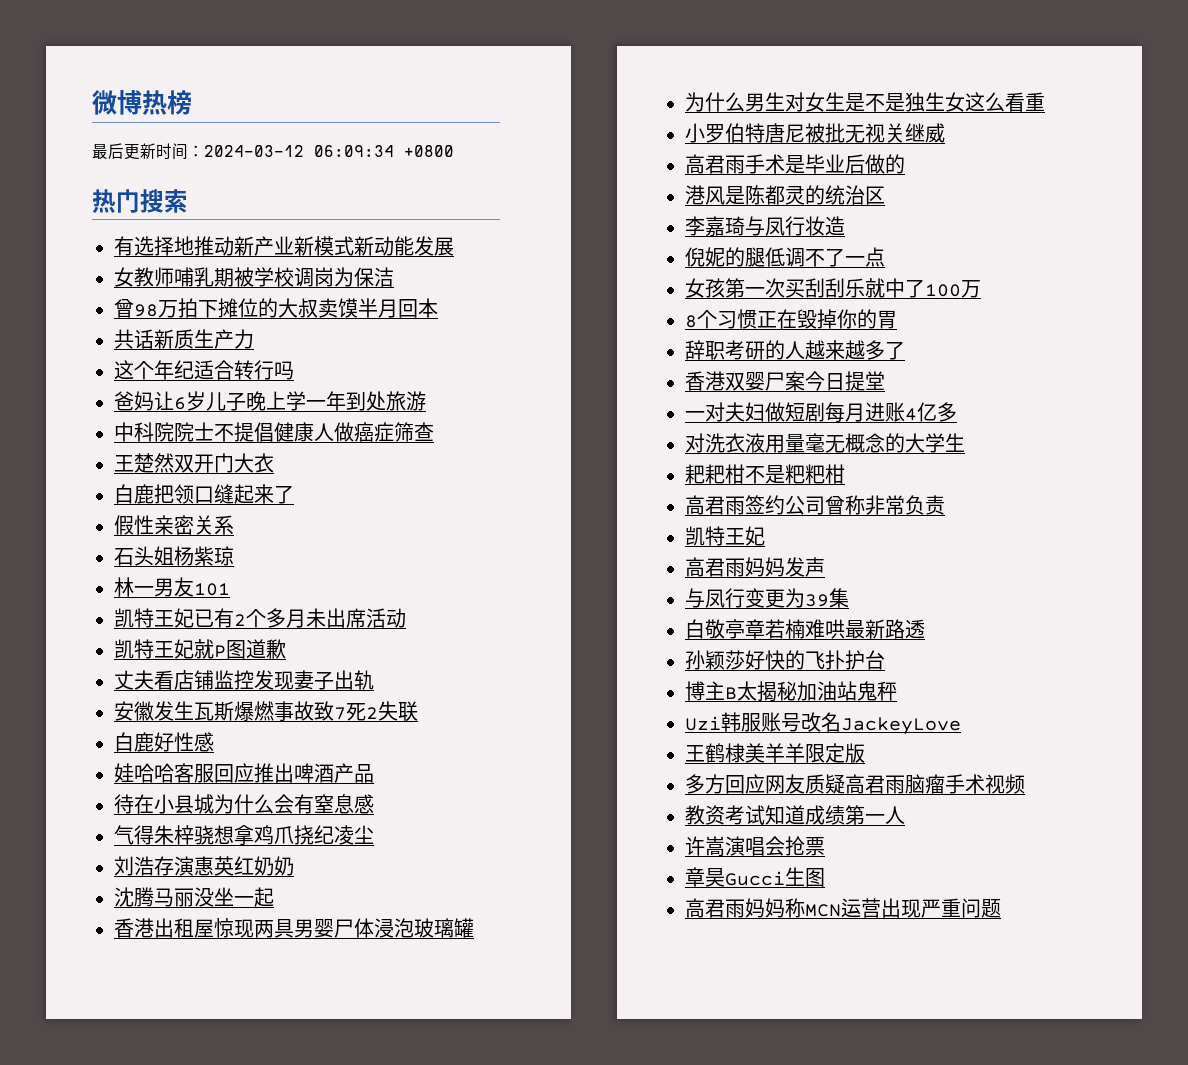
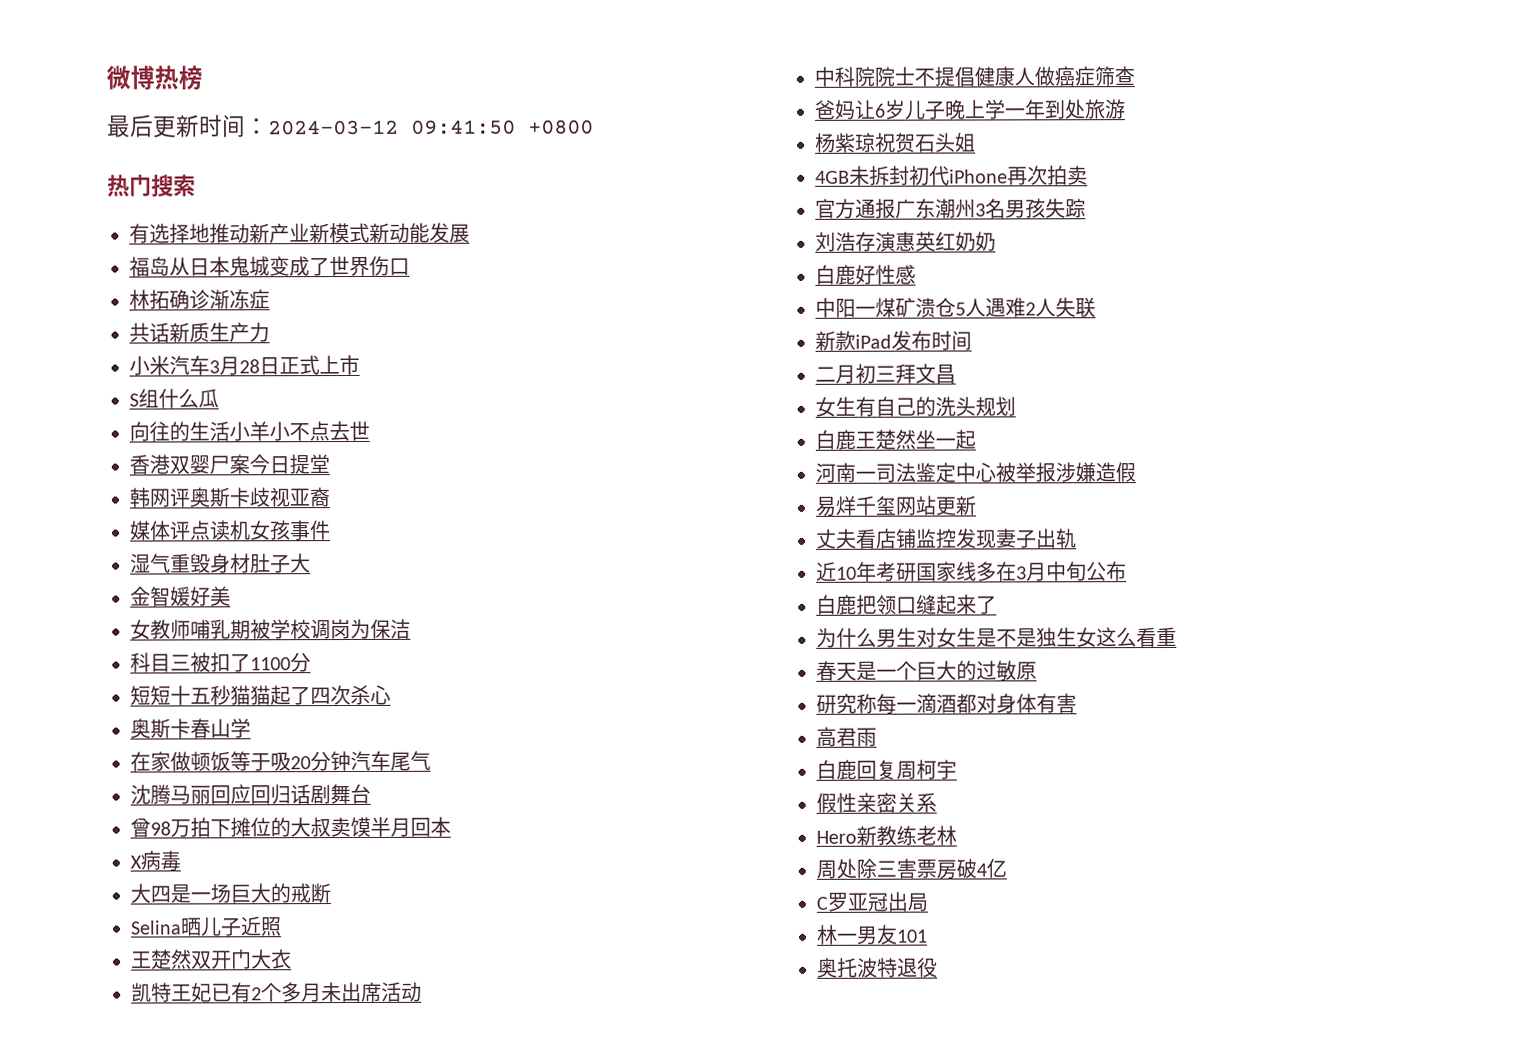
- 最后更新时间：2024-03-12 06:09:34 +0800
+ 最后更新时间：2024-03-12 09:41:50 +0800
+ 福岛从日本鬼城变成了世界伤口
+ 林拓确诊渐冻症
+ 共话新质生产力
+ 小米汽车3月28日正式上市
+ S组什么瓜
+ 向往的生活小羊小不点去世
+ 香港双婴尸案今日提堂
+ 韩网评奥斯卡歧视亚裔
+ 媒体评点读机女孩事件
+ 湿气重毁身材肚子大
+ 金智媛好美
+ 科目三被扣了1100分
+ 短短十五秒猫猫起了四次杀心
+ 奥斯卡春山学
+ 在家做顿饭等于吸20分钟汽车尾气
+ 沈腾马丽回应回归话剧舞台
- 共话新质生产力
- 这个年纪适合转行吗
+ X病毒
+ 大四是一场巨大的戒断
+ Selina晒儿子近照
+ 王楚然双开门大衣
+ 凯特王妃已有2个多月未出席活动
+ 中科院院士不提倡健康人做癌症筛查
- 中科院院士不提倡健康人做癌症筛查
- 王楚然双开门大衣
- 白鹿把领口缝起来了
- 假性亲密关系
- 石头姐杨紫琼
- 林一男友101
- 凯特王妃已有2个多月未出席活动
- 凯特王妃就P图道歉
+ 杨紫琼祝贺石头姐
+ 4GB未拆封初代iPhone再次拍卖
+ 官方通报广东潮州3名男孩失踪
+ 刘浩存演惠英红奶奶
+ 白鹿好性感
+ 中阳一煤矿溃仓5人遇难2人失联
+ 新款iPad发布时间
+ 二月初三拜文昌
+ 女生有自己的洗头规划
+ 白鹿王楚然坐一起
+ 河南一司法鉴定中心被举报涉嫌造假
+ 易烊千玺网站更新
- 安徽发生瓦斯爆燃事故致7死2失联
- 白鹿好性感
- 娃哈哈客服回应推出啤酒产品
- 待在小县城为什么会有窒息感
- 气得朱梓骁想拿鸡爪挠纪凌尘
- 刘浩存演惠英红奶奶
- 沈腾马丽没坐一起
- 香港出租屋惊现两具男婴尸体浸泡玻璃罐
+ 近10年考研国家线多在3月中旬公布
+ 白鹿把领口缝起来了
- 小罗伯特唐尼被批无视关继威
- 高君雨手术是毕业后做的
- 港风是陈都灵的统治区
- 李嘉琦与凤行妆造
- 倪妮的腿低调不了一点
- 女孩第一次买刮刮乐就中了100万
- 8个习惯正在毁掉你的胃
- 辞职考研的人越来越多了
- 香港双婴尸案今日提堂
- 一对夫妇做短剧每月进账4亿多
- 对洗衣液用量毫无概念的大学生
- 耙耙柑不是粑粑柑
- 高君雨签约公司曾称非常负责
- 凯特王妃
- 高君雨妈妈发声
- 与凤行变更为39集
- 白敬亭章若楠难哄最新路透
- 孙颖莎好快的飞扑护台
- 博主B太揭秘加油站鬼秤
- Uzi韩服账号改名JackeyLove
- 王鹤棣美羊羊限定版
- 多方回应网友质疑高君雨脑瘤手术视频
- 教资考试知道成绩第一人
- 许嵩演唱会抢票
- 章昊Gucci生图
- 高君雨妈妈称MCN运营出现严重问题
+ 春天是一个巨大的过敏原
+ 研究称每一滴酒都对身体有害
+ 高君雨
+ 白鹿回复周柯宇
+ 假性亲密关系
+ Hero新教练老林
+ 周处除三害票房破4亿
+ C罗亚冠出局
+ 林一男友101
+ 奥托波特退役

